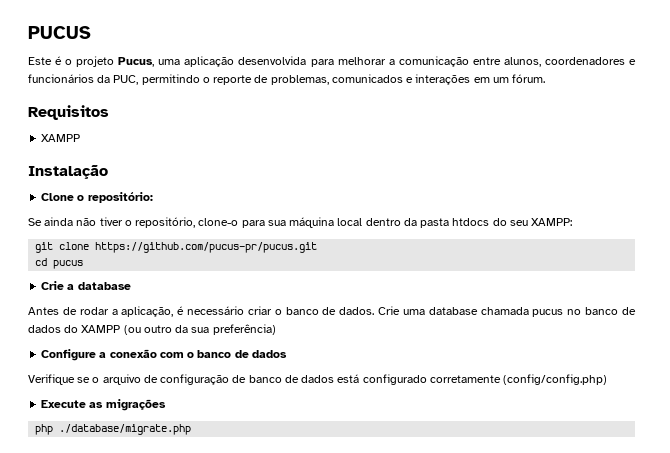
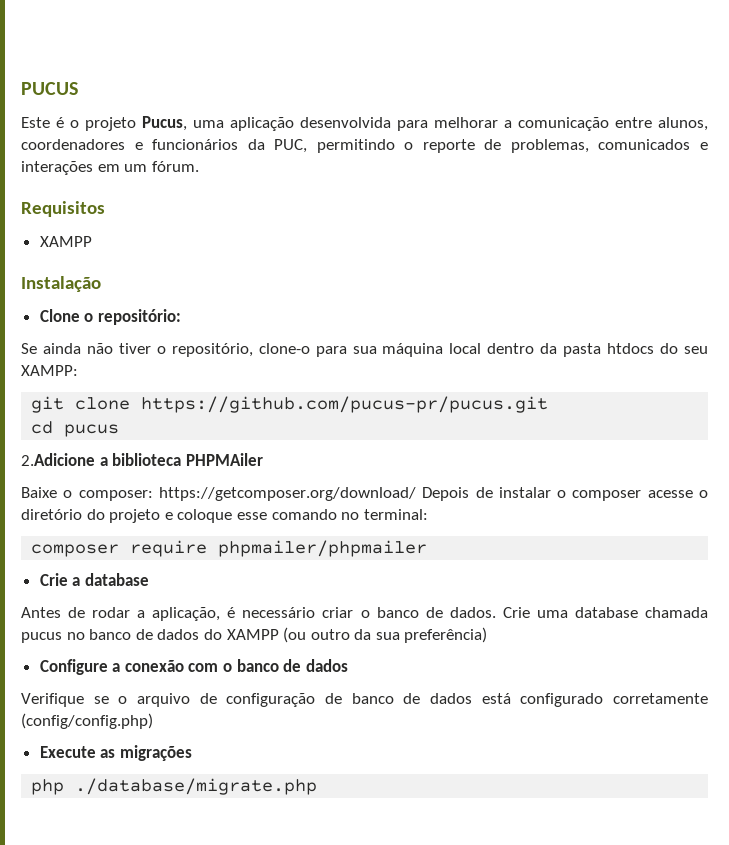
+ 2.Adicione a biblioteca PHPMAiler
+ Baixe o composer: https://getcomposer.org/download/ Depois de instalar o composer acesse o diretório do projeto e coloque esse comando no terminal:
+ composer require phpmailer/phpmailer

